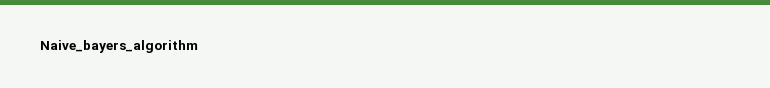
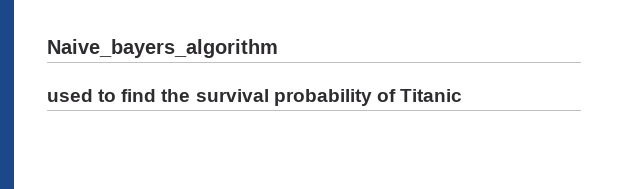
+ used to find the survival probability of Titanic

